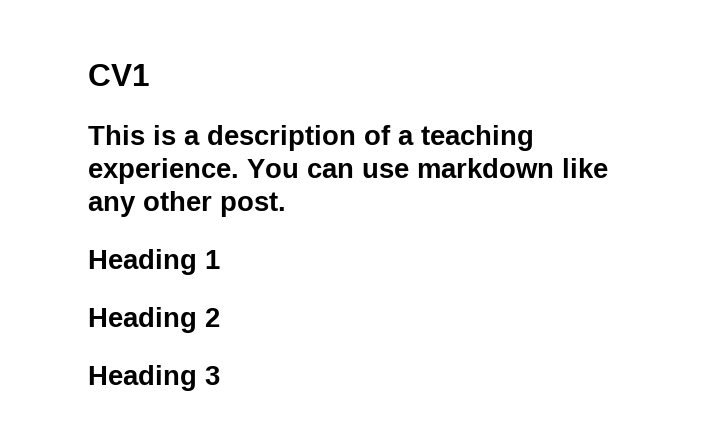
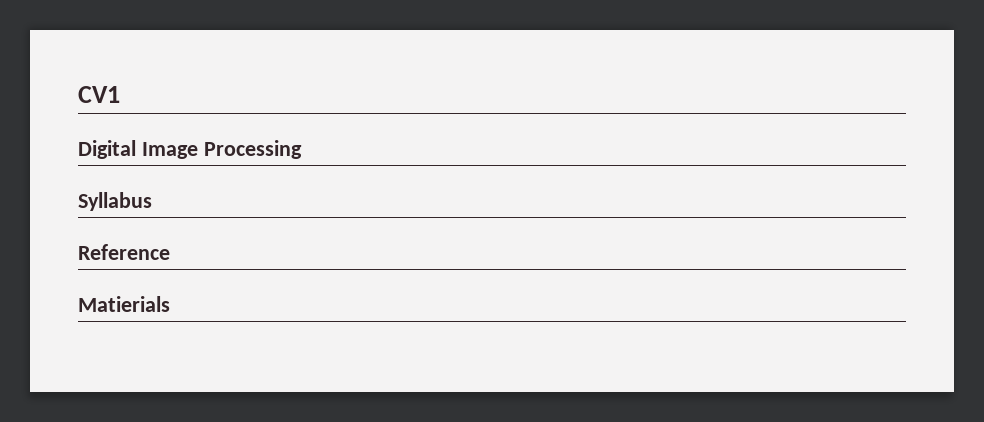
- This is a description of a teaching experience. You can use markdown like any other post.
- Heading 1
- Heading 2
- Heading 3
+ Digital Image Processing
+ Syllabus
+ Reference
+ Matierials

